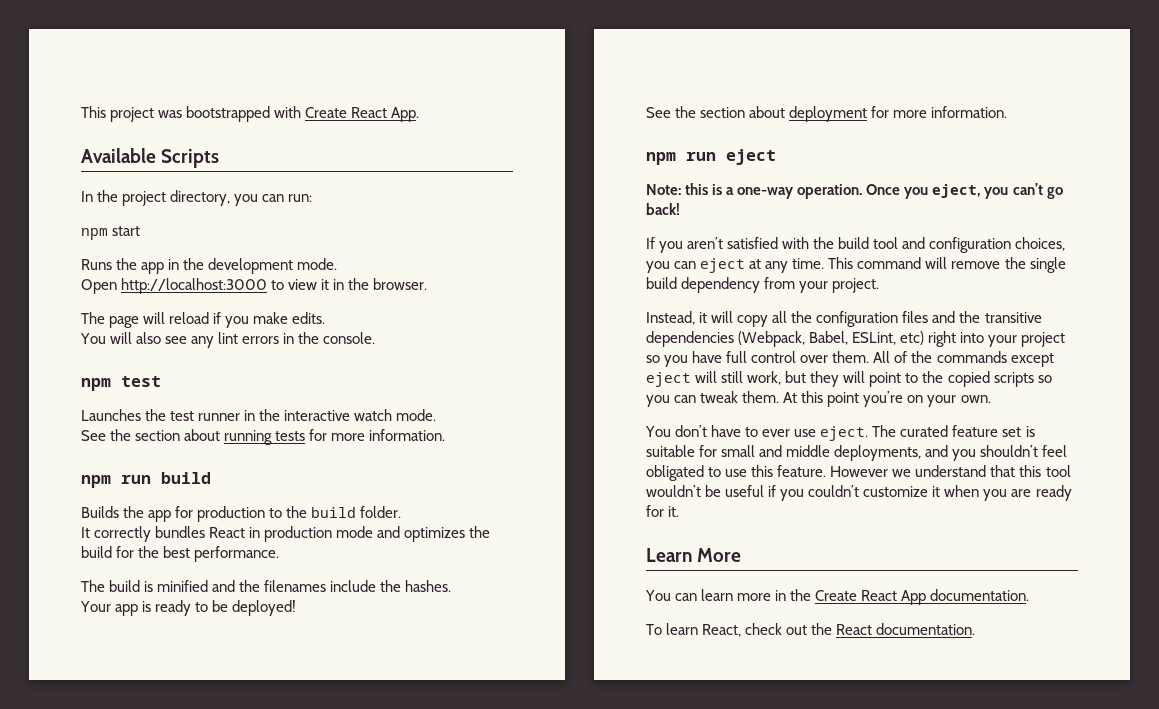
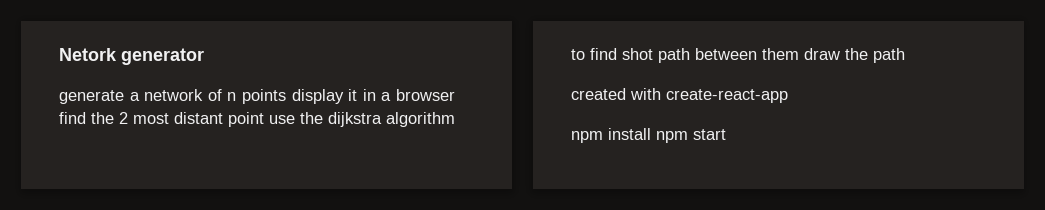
- This project was bootstrapped with Create React App.
- Available Scripts
- In the project directory, you can run:
- npm start
+ Netork generator
+ generate a network of n points display it in a browser find the 2 most distant point use the dijkstra algorithm to find shot path between them draw the path
+ created with create-react-app
+ npm install npm start
- Runs the app in the development mode.
- Open http://localhost:3000 to view it in the browser.
- The page will reload if you make edits.
- You will also see any lint errors in the console.
- npm test
- Launches the test runner in the interactive watch mode.
- See the section about running tests for more information.
- npm run build
- Builds the app for production to the build folder.
- It correctly bundles React in production mode and optimizes the build for the best performance.
- The build is minified and the filenames include the hashes.
- Your app is ready to be deployed!
- See the section about deployment for more information.
- npm run eject
- Note: this is a one-way operation. Once you eject, you can’t go back!
- If you aren’t satisfied with the build tool and configuration choices, you can eject at any time. This command will remove the single build dependency from your project.
- Instead, it will copy all the configuration files and the transitive dependencies (Webpack, Babel, ESLint, etc) right into your project so you have full control over them. All of the commands except eject will still work, but they will point to the copied scripts so you can tweak them. At this point you’re on your own.
- You don’t have to ever use eject. The curated feature set is suitable for small and middle deployments, and you shouldn’t feel obligated to use this feature. However we understand that this tool wouldn’t be useful if you couldn’t customize it when you are ready for it.
- Learn More
- You can learn more in the Create React App documentation.
- To learn React, check out the React documentation.

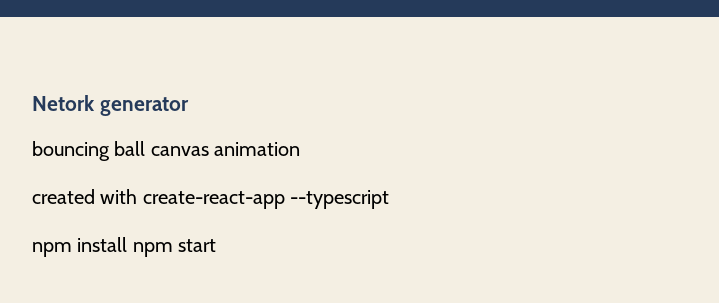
- generate a network of n points display it in a browser find the 2 most distant point use the dijkstra algorithm to find shot path between them draw the path
+ bouncing ball canvas animation
- created with create-react-app
+ created with create-react-app --typescript

